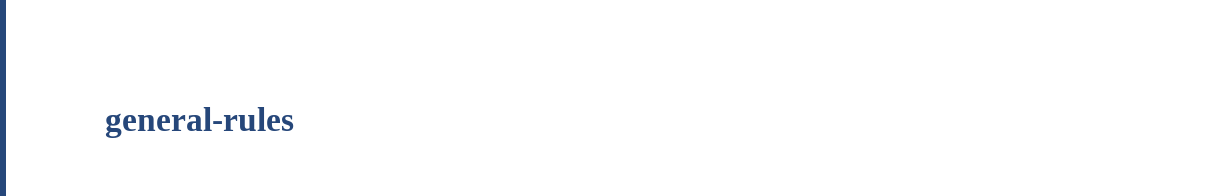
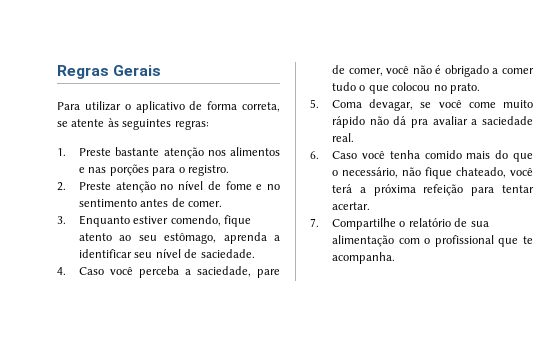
- general-rules
+ Regras Gerais
+ Para utilizar o aplicativo de forma correta, se atente às seguintes regras:
+ 1. Preste bastante atenção nos alimentos e nas porções para o registro.
+ 2. Preste atenção no nível de fome e no sentimento antes de comer.
+ 3. Enquanto estiver comendo, fique atento ao seu estômago, aprenda a identificar seu nível de saciedade.
+ 4. Caso você perceba a saciedade, pare de comer, você não é obrigado a comer tudo o que colocou no prato.
+ 5. Coma devagar, se você come muito rápido não dá pra avaliar a saciedade real.
+ 6. Caso você tenha comido mais do que o necessário, não fique chateado, você terá a próxima refeição para tentar acertar.
+ 7. Compartilhe o relatório de sua alimentação com o profissional que te acompanha.

